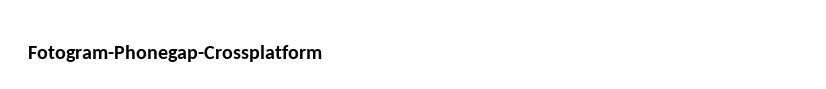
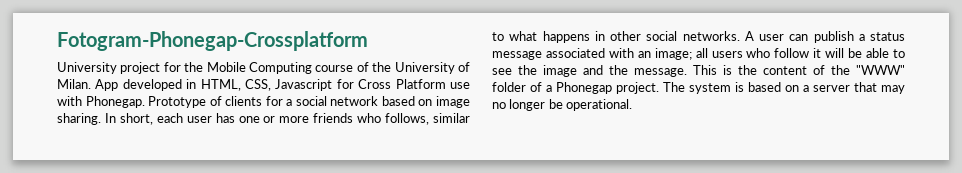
+ University project for the Mobile Computing course of the University of Milan. App developed in HTML, CSS, Javascript for Cross Platform use with Phonegap. Prototype of clients for a social network based on image sharing. In short, each user has one or more friends who follows, similar to what happens in other social networks. A user can publish a status message associated with an image; all users who follow it will be able to see the image and the message. This is the content of the "WWW" folder of a Phonegap project. The system is based on a server that may no longer be operational.

